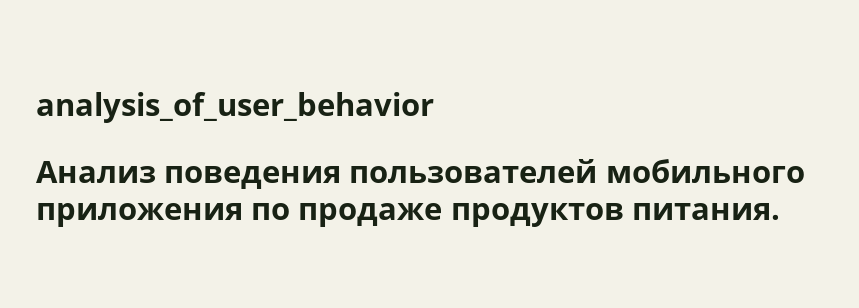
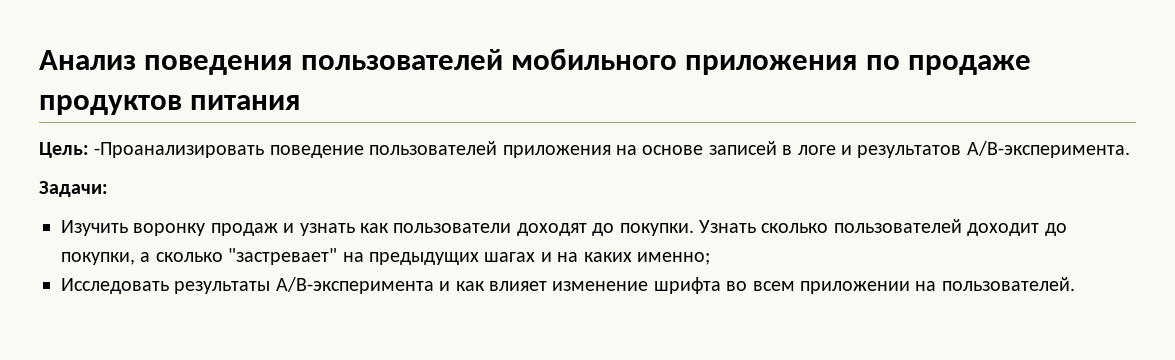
- analysis_of_user_behavior
- Анализ поведения пользователей мобильного приложения по продаже продуктов питания.
+ Анализ поведения пользователей мобильного приложения по продаже продуктов питания
+ Цель: -Проанализировать поведение пользователей приложения на основе записей в логе и результатов А/В-эксперимента.
+ Задачи:
+ Изучить воронку продаж и узнать как пользователи доходят до покупки. Узнать сколько пользователей доходит до покупки, а сколько "застревает" на предыдущих шагах и на каких именно;
+ Исследовать результаты А/В-эксперимента и как влияет изменение шрифта во всем приложении на пользователей.

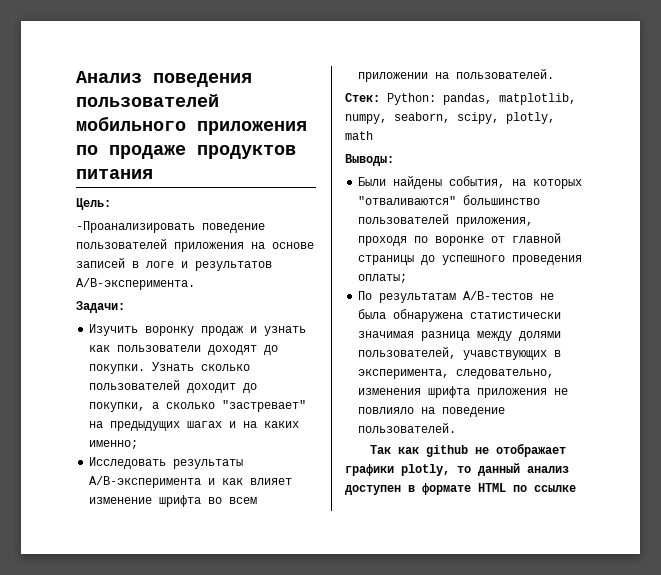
- Цель: -Проанализировать поведение пользователей приложения на основе записей в логе и результатов А/В-эксперимента.
+ Цель:
+ -Проанализировать поведение пользователей приложения на основе записей в логе и результатов А/В-эксперимента.
+ Стек: Python: pandas, matplotlib, numpy, seaborn, scipy, plotly, math
+ Выводы:
+ Были найдены события, на которых "отваливаются" большинство пользователей приложения, проходя по воронке от главной страницы до успешного проведения оплаты;
+ По результатам А/В-тестов не была обнаружена статистически значимая разница между долями пользователей, учавствующих в эксперимента, следовательно, изменения шрифта приложения не повлияло на поведение пользователей.
+ Так как github не отображает графики plotly, то данный анализ доступен в формате HTML по ссылке

